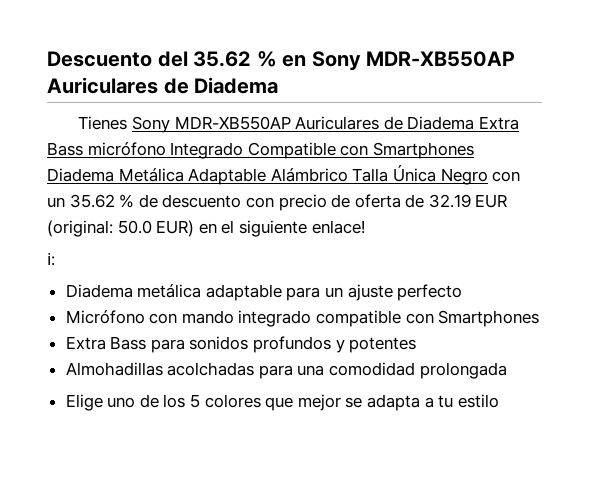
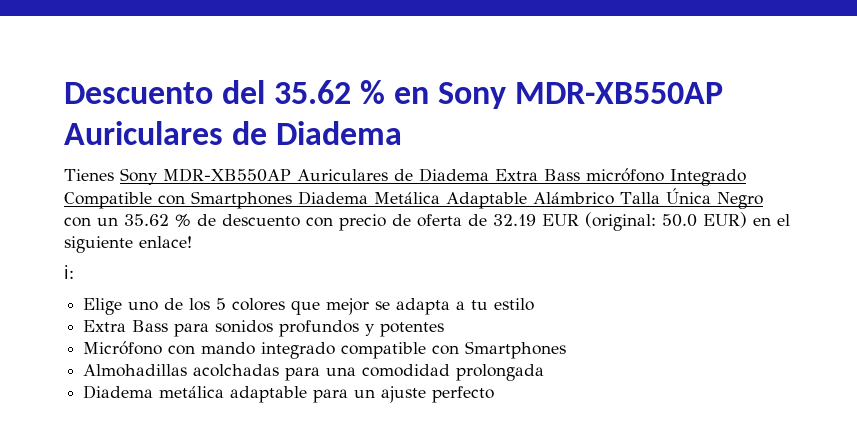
- Diadema metálica adaptable para un ajuste perfecto
- Micrófono con mando integrado compatible con Smartphones
- Extra Bass para sonidos profundos y potentes
- Almohadillas acolchadas para una comodidad prolongada
+ Extra Bass para sonidos profundos y potentes
+ Micrófono con mando integrado compatible con Smartphones
+ Almohadillas acolchadas para una comodidad prolongada
+ Diadema metálica adaptable para un ajuste perfecto

